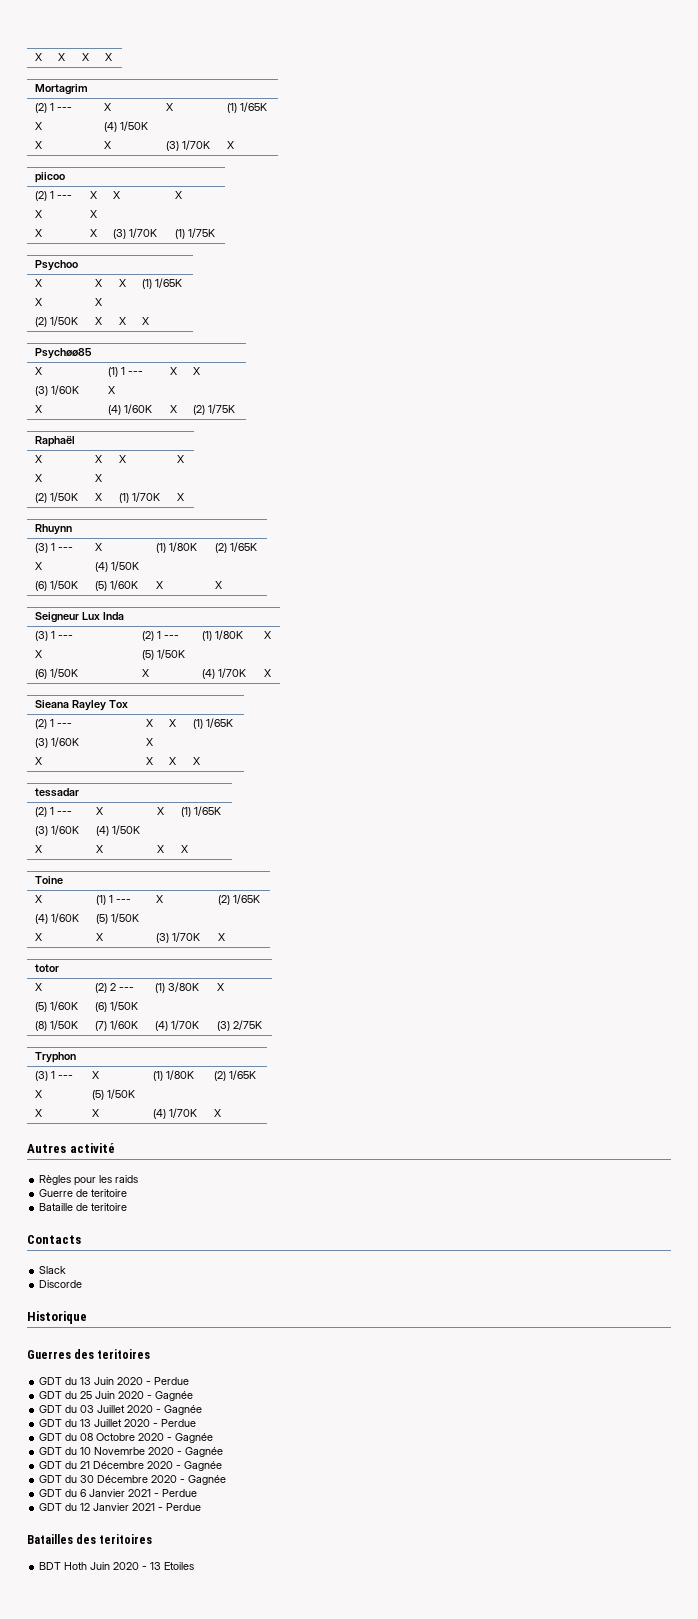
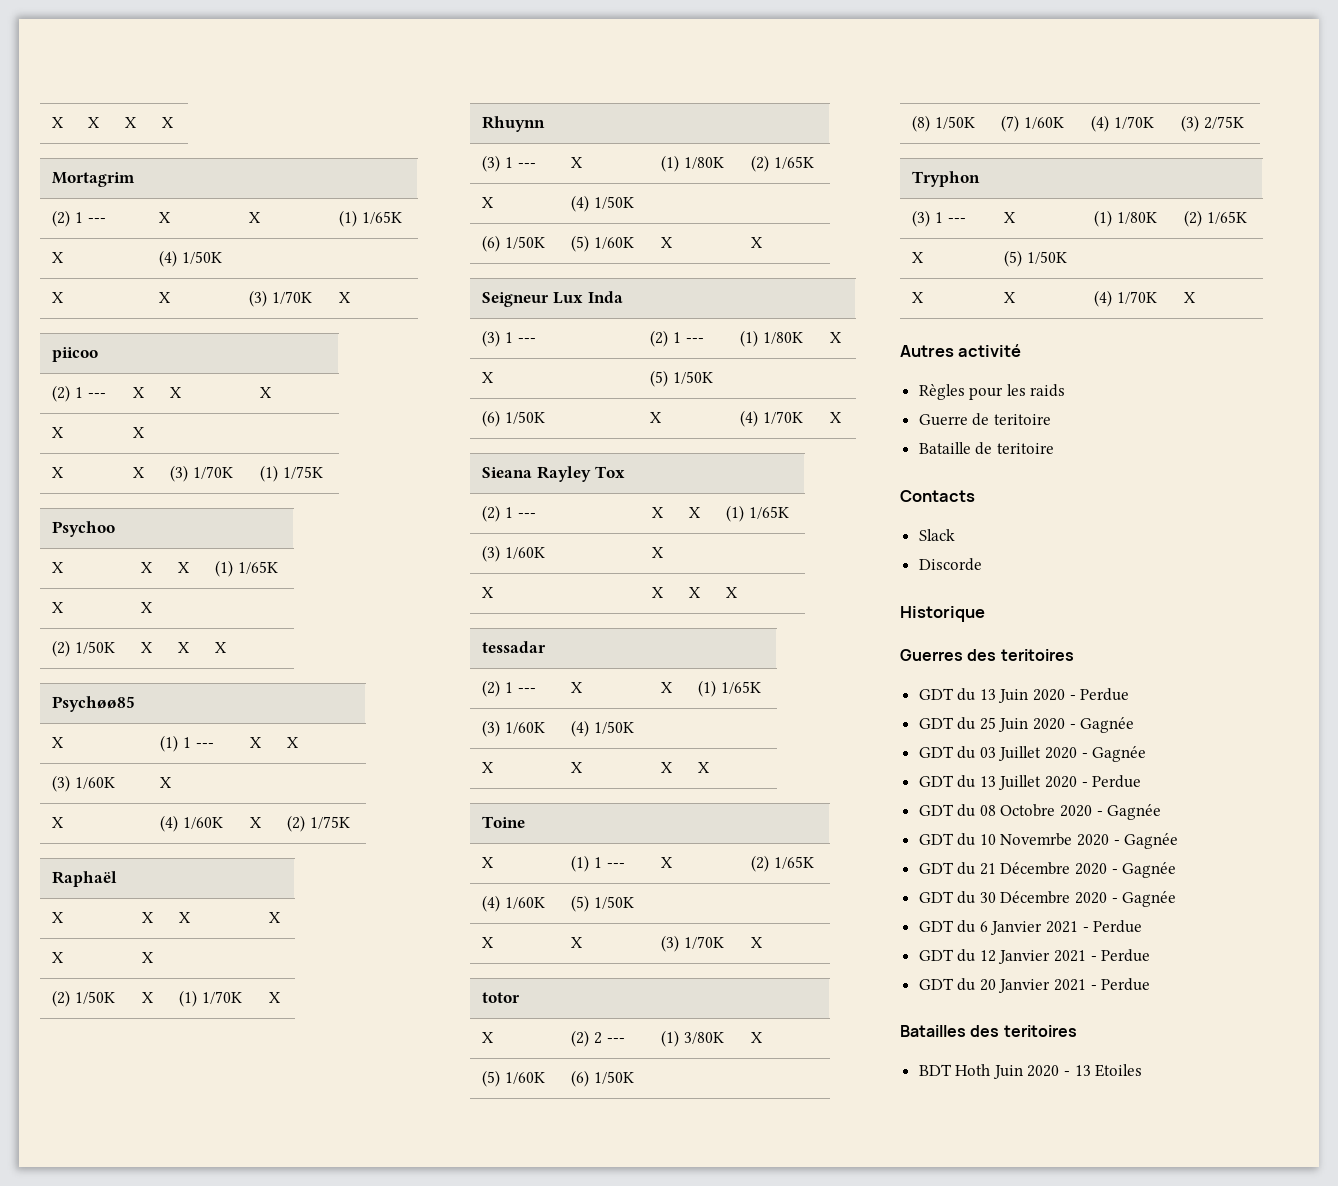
+ GDT du 20 Janvier 2021 - Perdue

